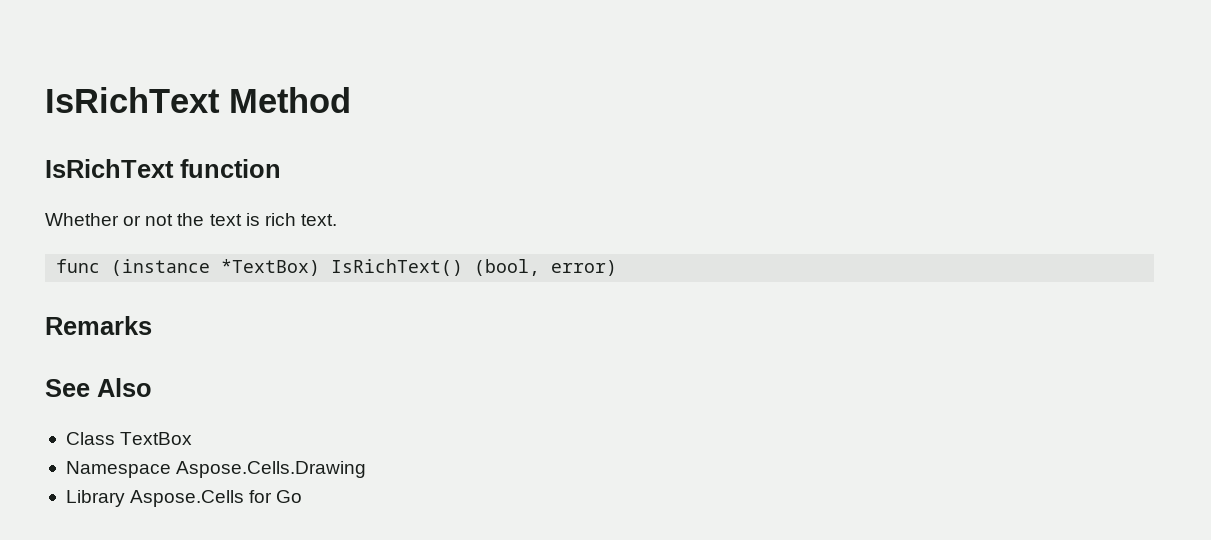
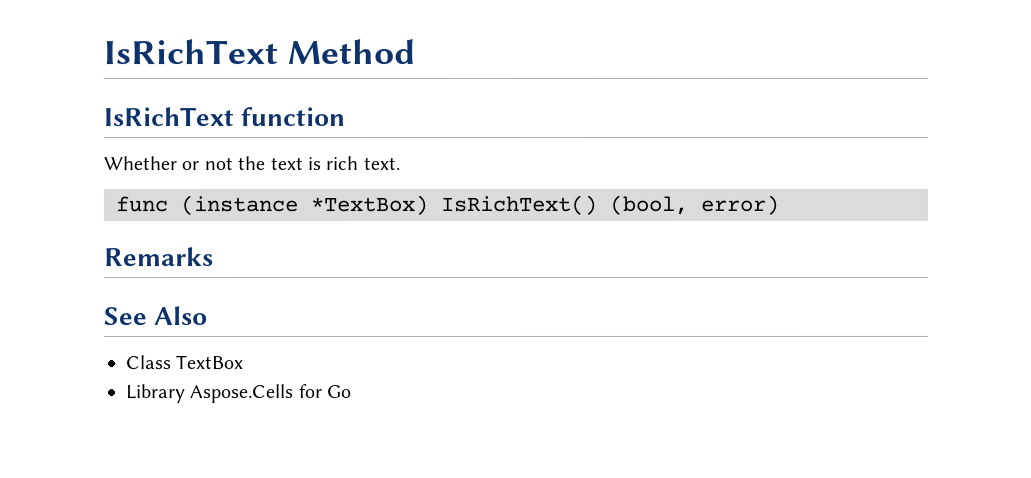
- Namespace Aspose.Cells.Drawing

